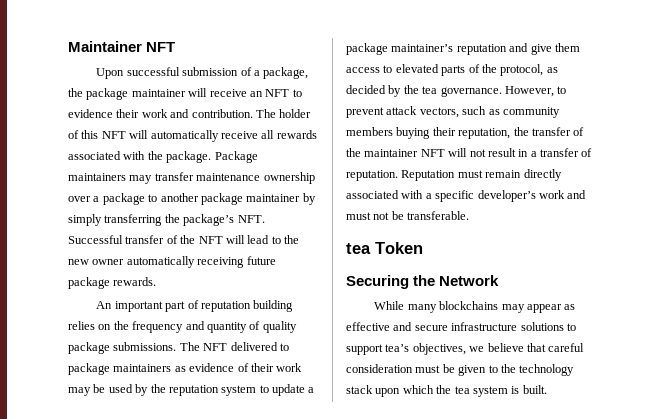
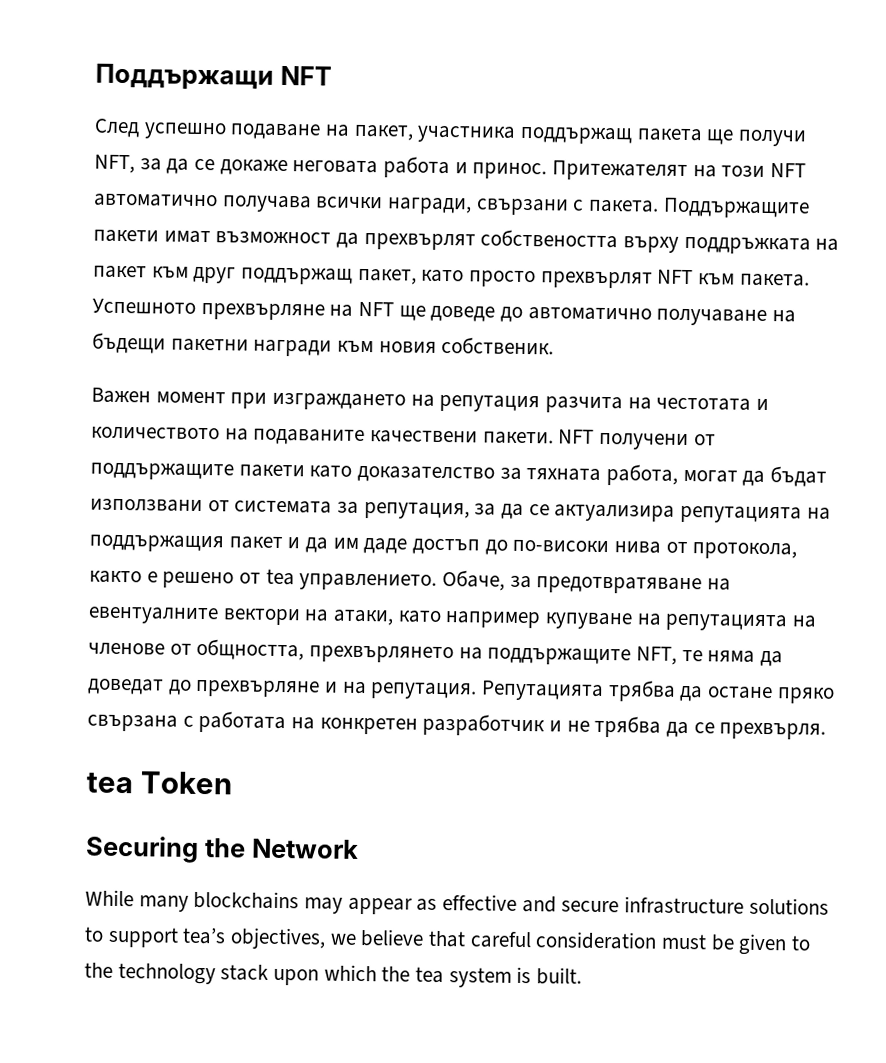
- Maintainer NFT
+ Поддържащи NFT
- Upon successful submission of a package, the package maintainer will receive an NFT to evidence their work and contribution. The holder of this NFT will automatically receive all rewards associated with the package. Package maintainers may transfer maintenance ownership over a package to another package maintainer by simply transferring the package’s NFT. Successful transfer of the NFT will lead to the new owner automatically receiving future package rewards.
- An important part of reputation building relies on the frequency and quantity of quality package submissions. The NFT delivered to package maintainers as evidence of their work may be used by the reputation system to update a package maintainer’s reputation and give them access to elevated parts of the protocol, as decided by the tea governance. However, to prevent attack vectors, such as community members buying their reputation, the transfer of the maintainer NFT will not result in a transfer of reputation. Reputation must remain directly associated with a specific developer’s work and must not be transferable.
+ След успешно подаване на пакет, участника поддържащ пакета ще получи NFT, за да се докаже неговата работа и принос. Притежателят на този NFT автоматично получава всички награди, свързани с пакета. Поддържащите пакети имат възможност да прехвърлят собствеността върху поддръжката на пакет към друг поддържащ пакет, като просто прехвърлят NFT към пакета. Успешното прехвърляне на NFT ще доведе до автоматично получаване на бъдещи пакетни награди към новия собственик.
+ Важен момент при изграждането на репутация разчита на честотата и количеството на подаваните качествени пакети. NFT получени от поддържащите пакети като доказателство за тяхната работа, могат да бъдат използвани от системата за репутация, за да се актуализира репутацията на поддържащия пакет и да им даде достъп до по-високи нива от протокола, както е решено от tea управлението. Обаче, за предотвратяване на евентуалните вектори на атаки, като например купуване на репутацията на членове от общността, прехвърлянето на поддържащите NFT, те няма да доведат до прехвърляне и на репутация. Репутацията трябва да остане пряко свързана с работата на конкретен разработчик и не трябва да се прехвърля.

